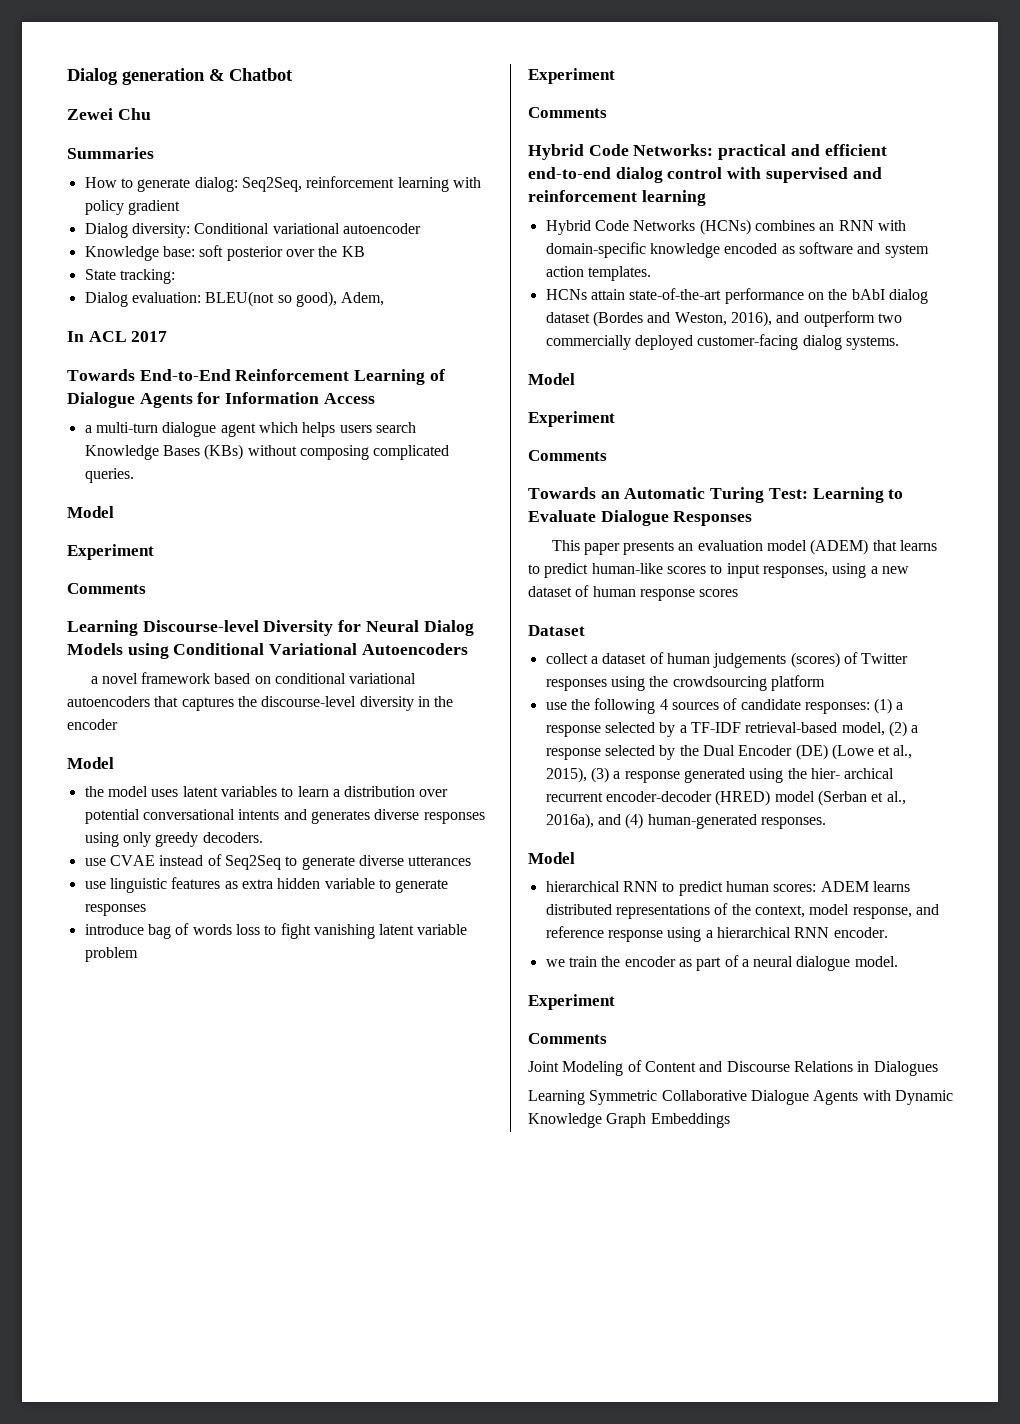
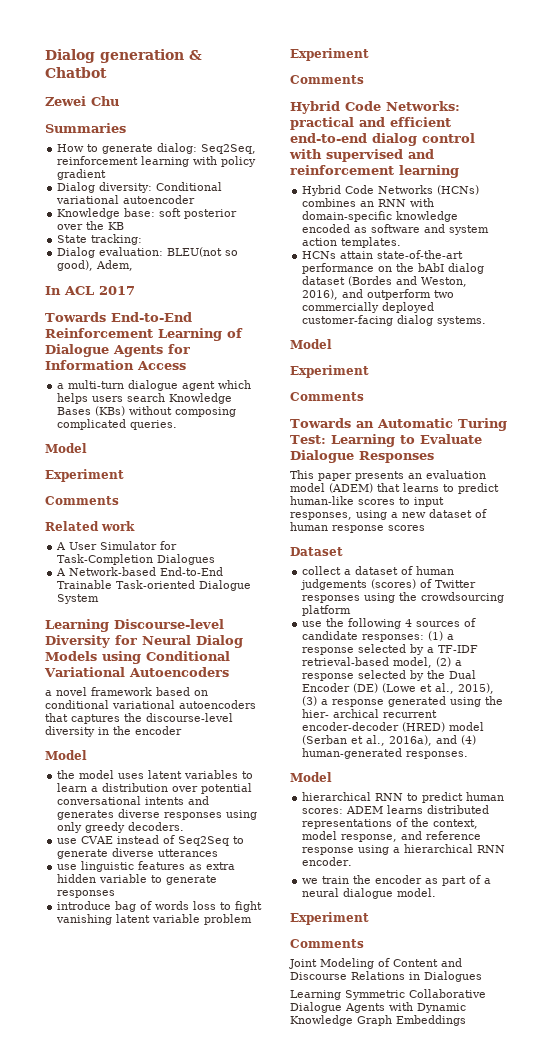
+ Related work
+ A User Simulator for Task-Completion Dialogues
+ A Network-based End-to-End Trainable Task-oriented Dialogue System

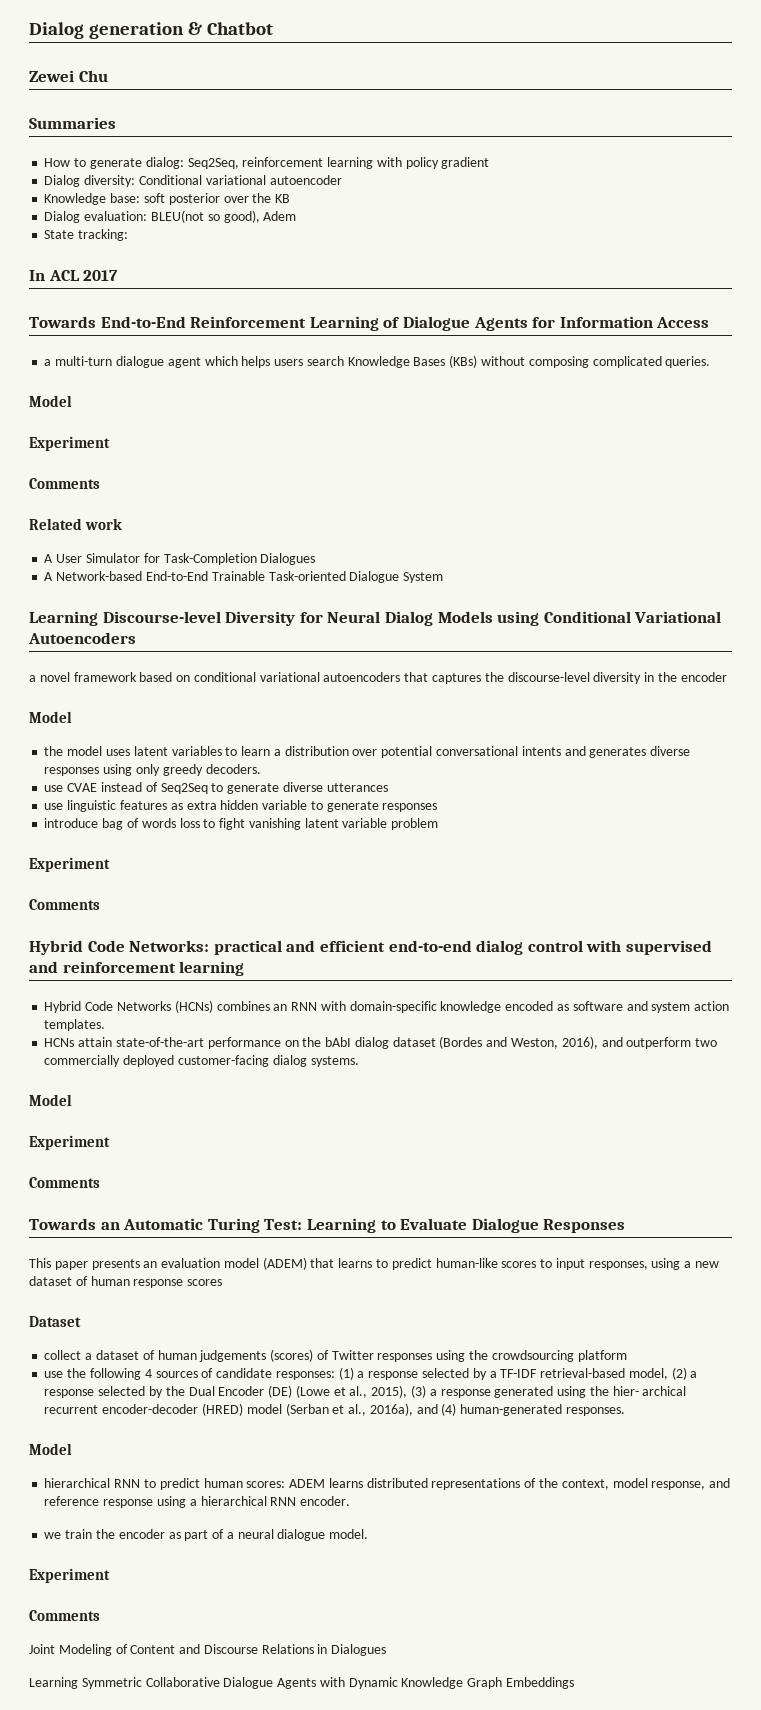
- State tracking:
- Dialog evaluation: BLEU(not so good), Adem,
+ Dialog evaluation: BLEU(not so good), Adem
+ State tracking:

